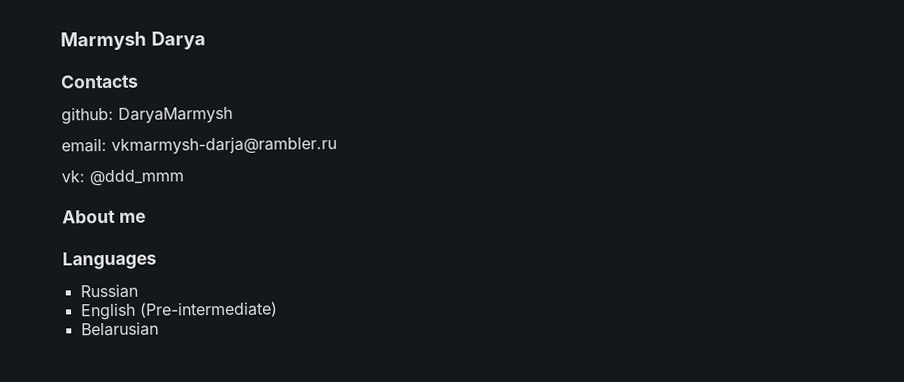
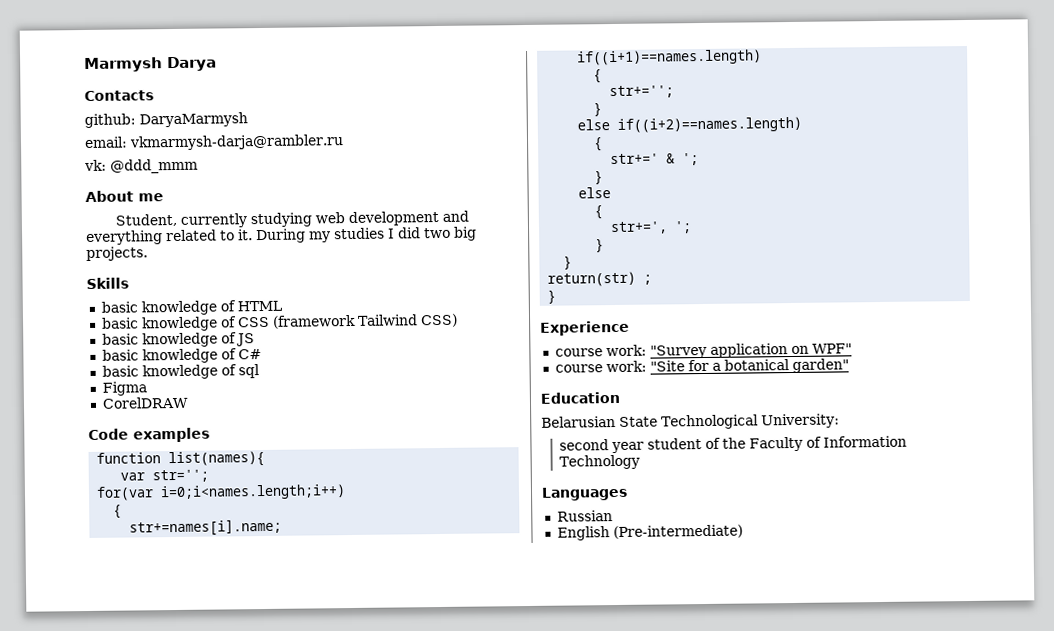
+ Student, currently studying web development and everything related to it. During my studies I did two big projects.
+ Skills
+ basic knowledge of HTML
+ basic knowledge of CSS (framework Tailwind CSS)
+ basic knowledge of JS
+ basic knowledge of C#
+ basic knowledge of sql
+ Figma
+ CorelDRAW
+ Code examples
+ function list(names){
+ var str='';
+ for(var i=0;i<names.length;i++)
+ {
+ str+=names[i].name;
+ if((i+1)==names.length)
+ {
+ str+='';
+ }
+ else if((i+2)==names.length)
+ {
+ str+=' & ';
+ }
+ else
+ {
+ str+=', ';
+ }
+ }
+ return(str) ;
+ }
+ Experience
+ course work: "Survey application on WPF"
+ course work: "Site for a botanical garden"
+ Education
+ Belarusian State Technological University:
+ second year student of the Faculty of Information Technology
- Belarusian

